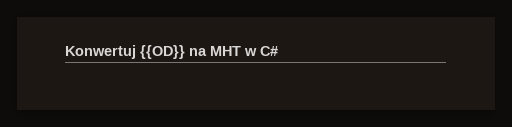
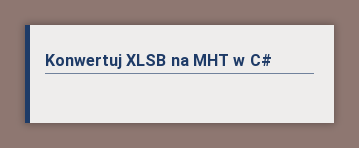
- Konwertuj {{OD}} na MHT w C#
+ Konwertuj XLSB na MHT w C#

